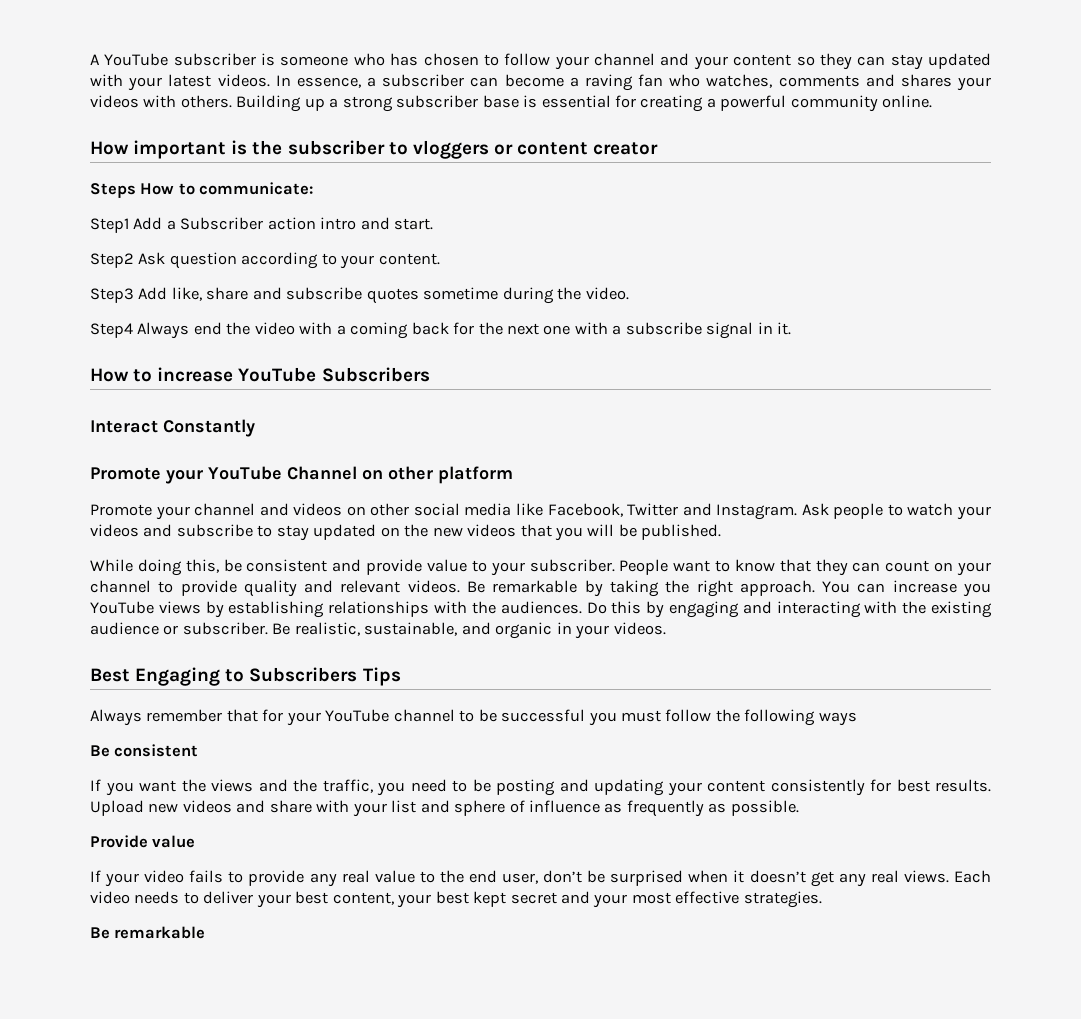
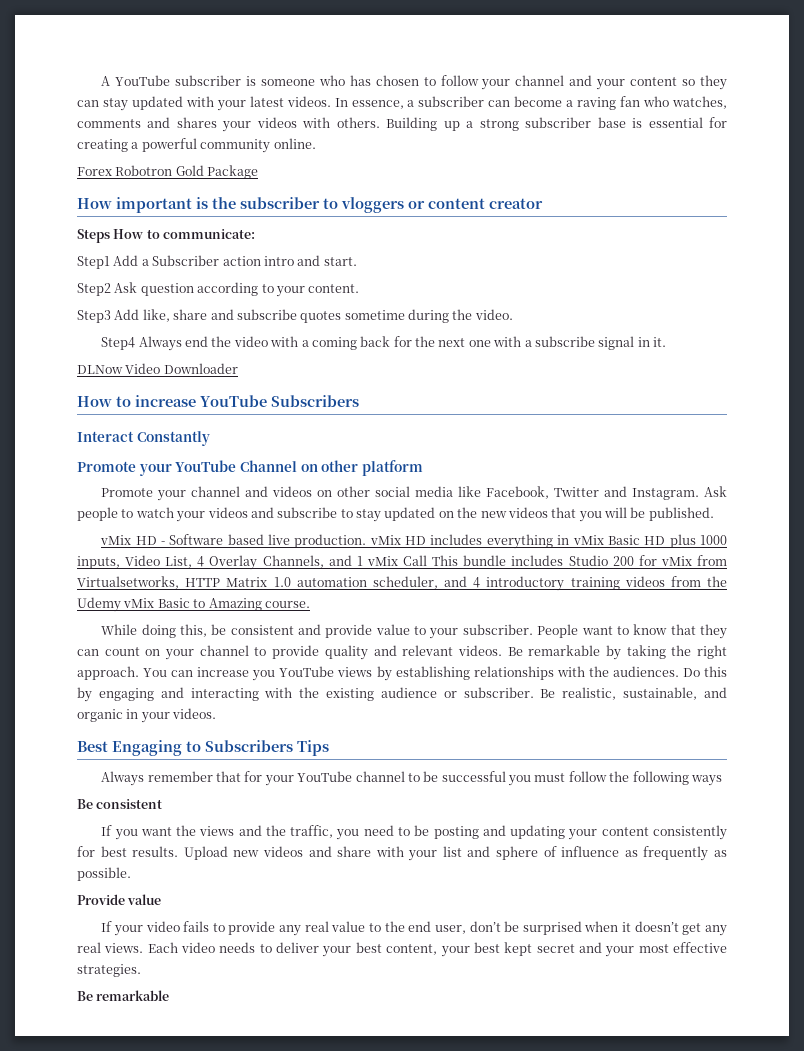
+ Forex Robotron Gold Package
+ DLNow Video Downloader
+ vMix HD - Software based live production. vMix HD includes everything in vMix Basic HD plus 1000 inputs, Video List, 4 Overlay Channels, and 1 vMix Call This bundle includes Studio 200 for vMix from Virtualsetworks, HTTP Matrix 1.0 automation scheduler, and 4 introductory training videos from the Udemy vMix Basic to Amazing course.

